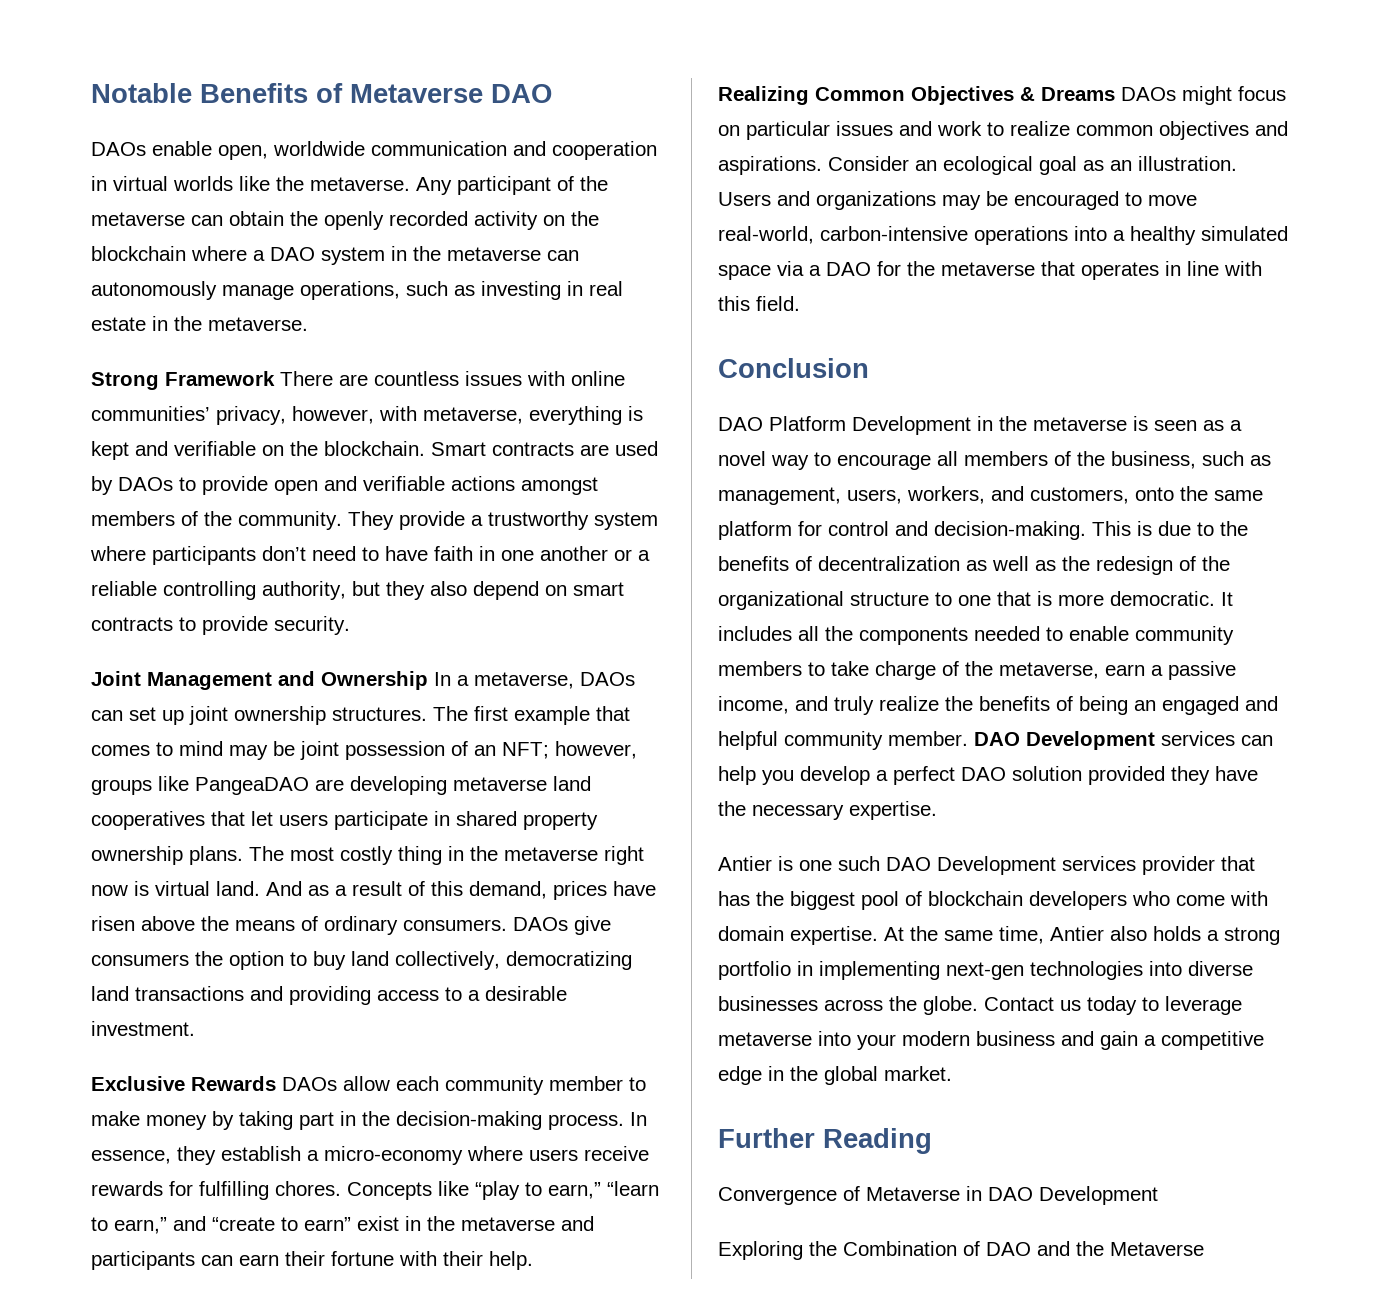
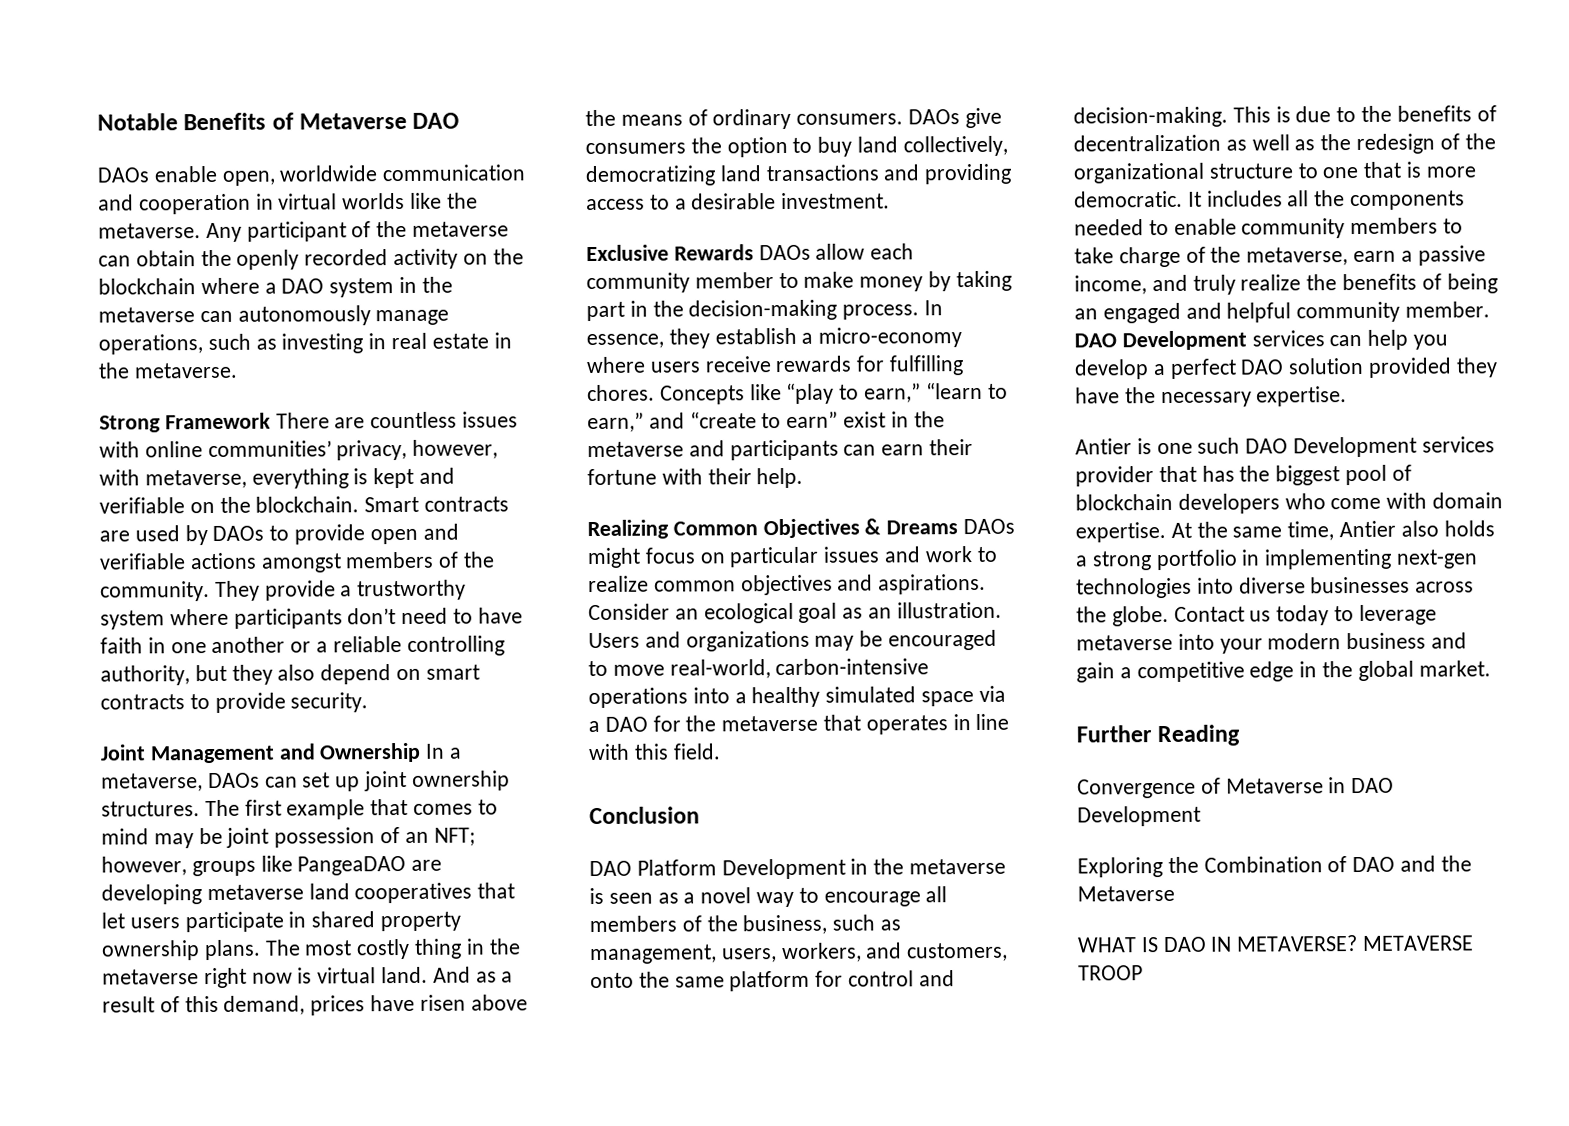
+ WHAT IS DAO IN METAVERSE? METAVERSE TROOP

